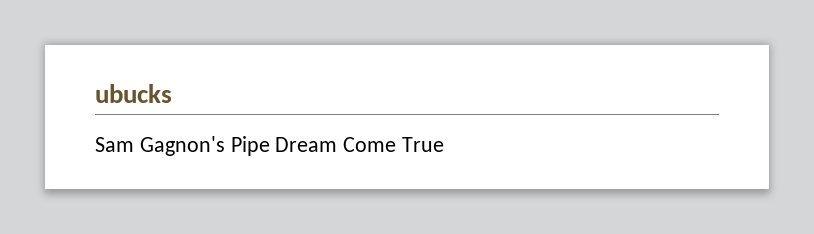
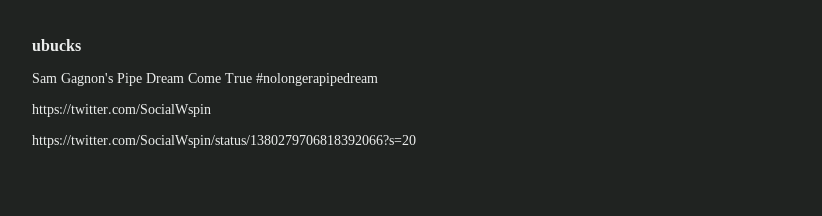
- Sam Gagnon's Pipe Dream Come True
+ Sam Gagnon's Pipe Dream Come True #nolongerapipedream
+ https://twitter.com/SocialWspin
+ https://twitter.com/SocialWspin/status/1380279706818392066?s=20

